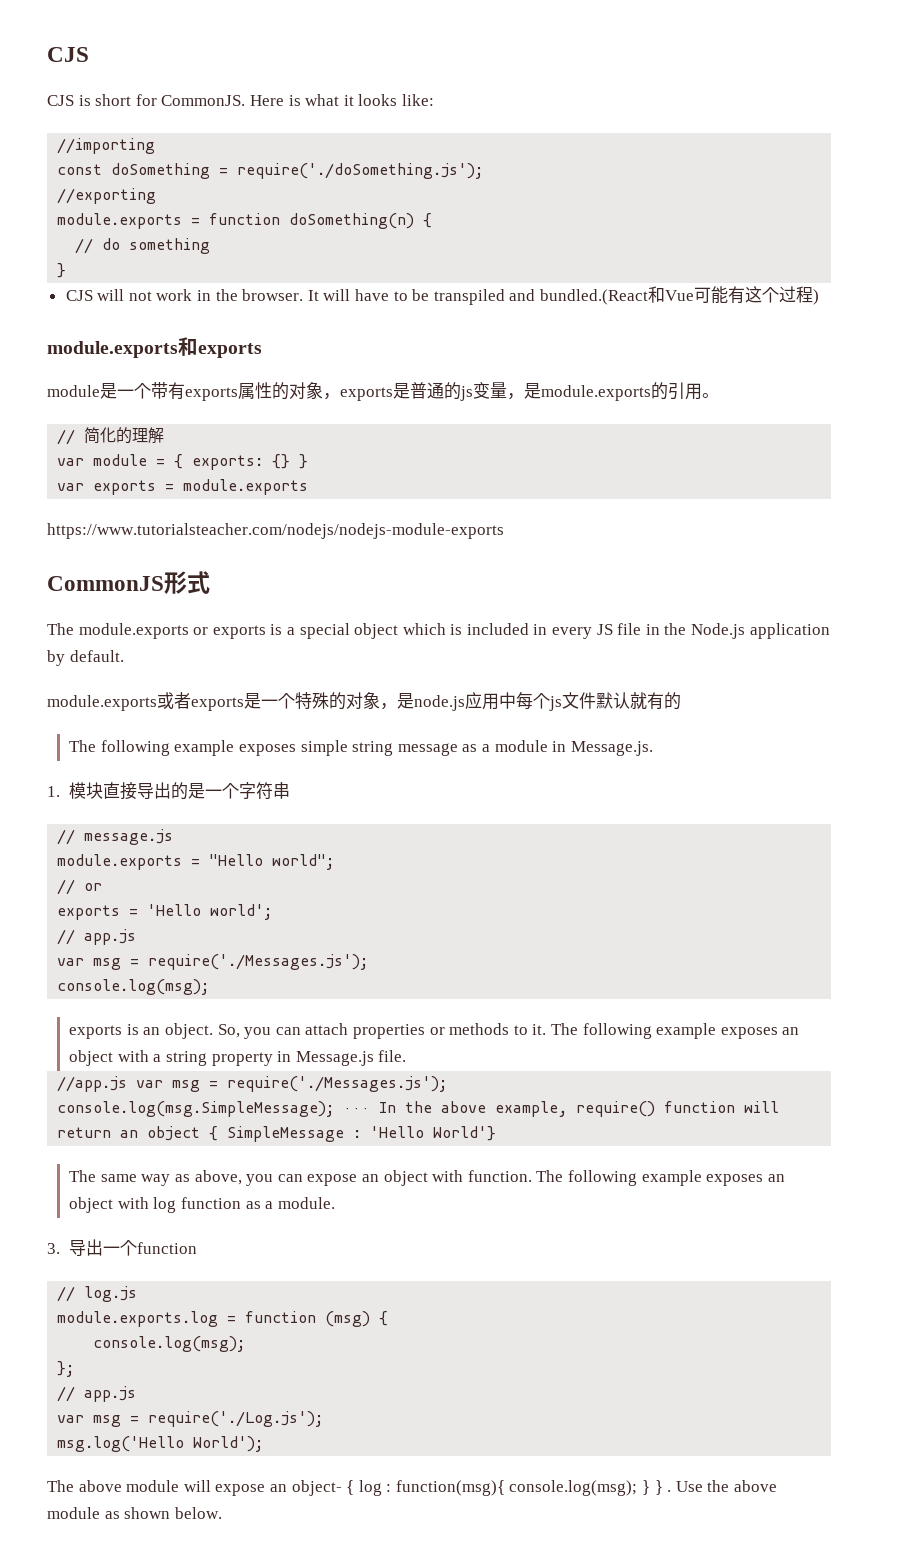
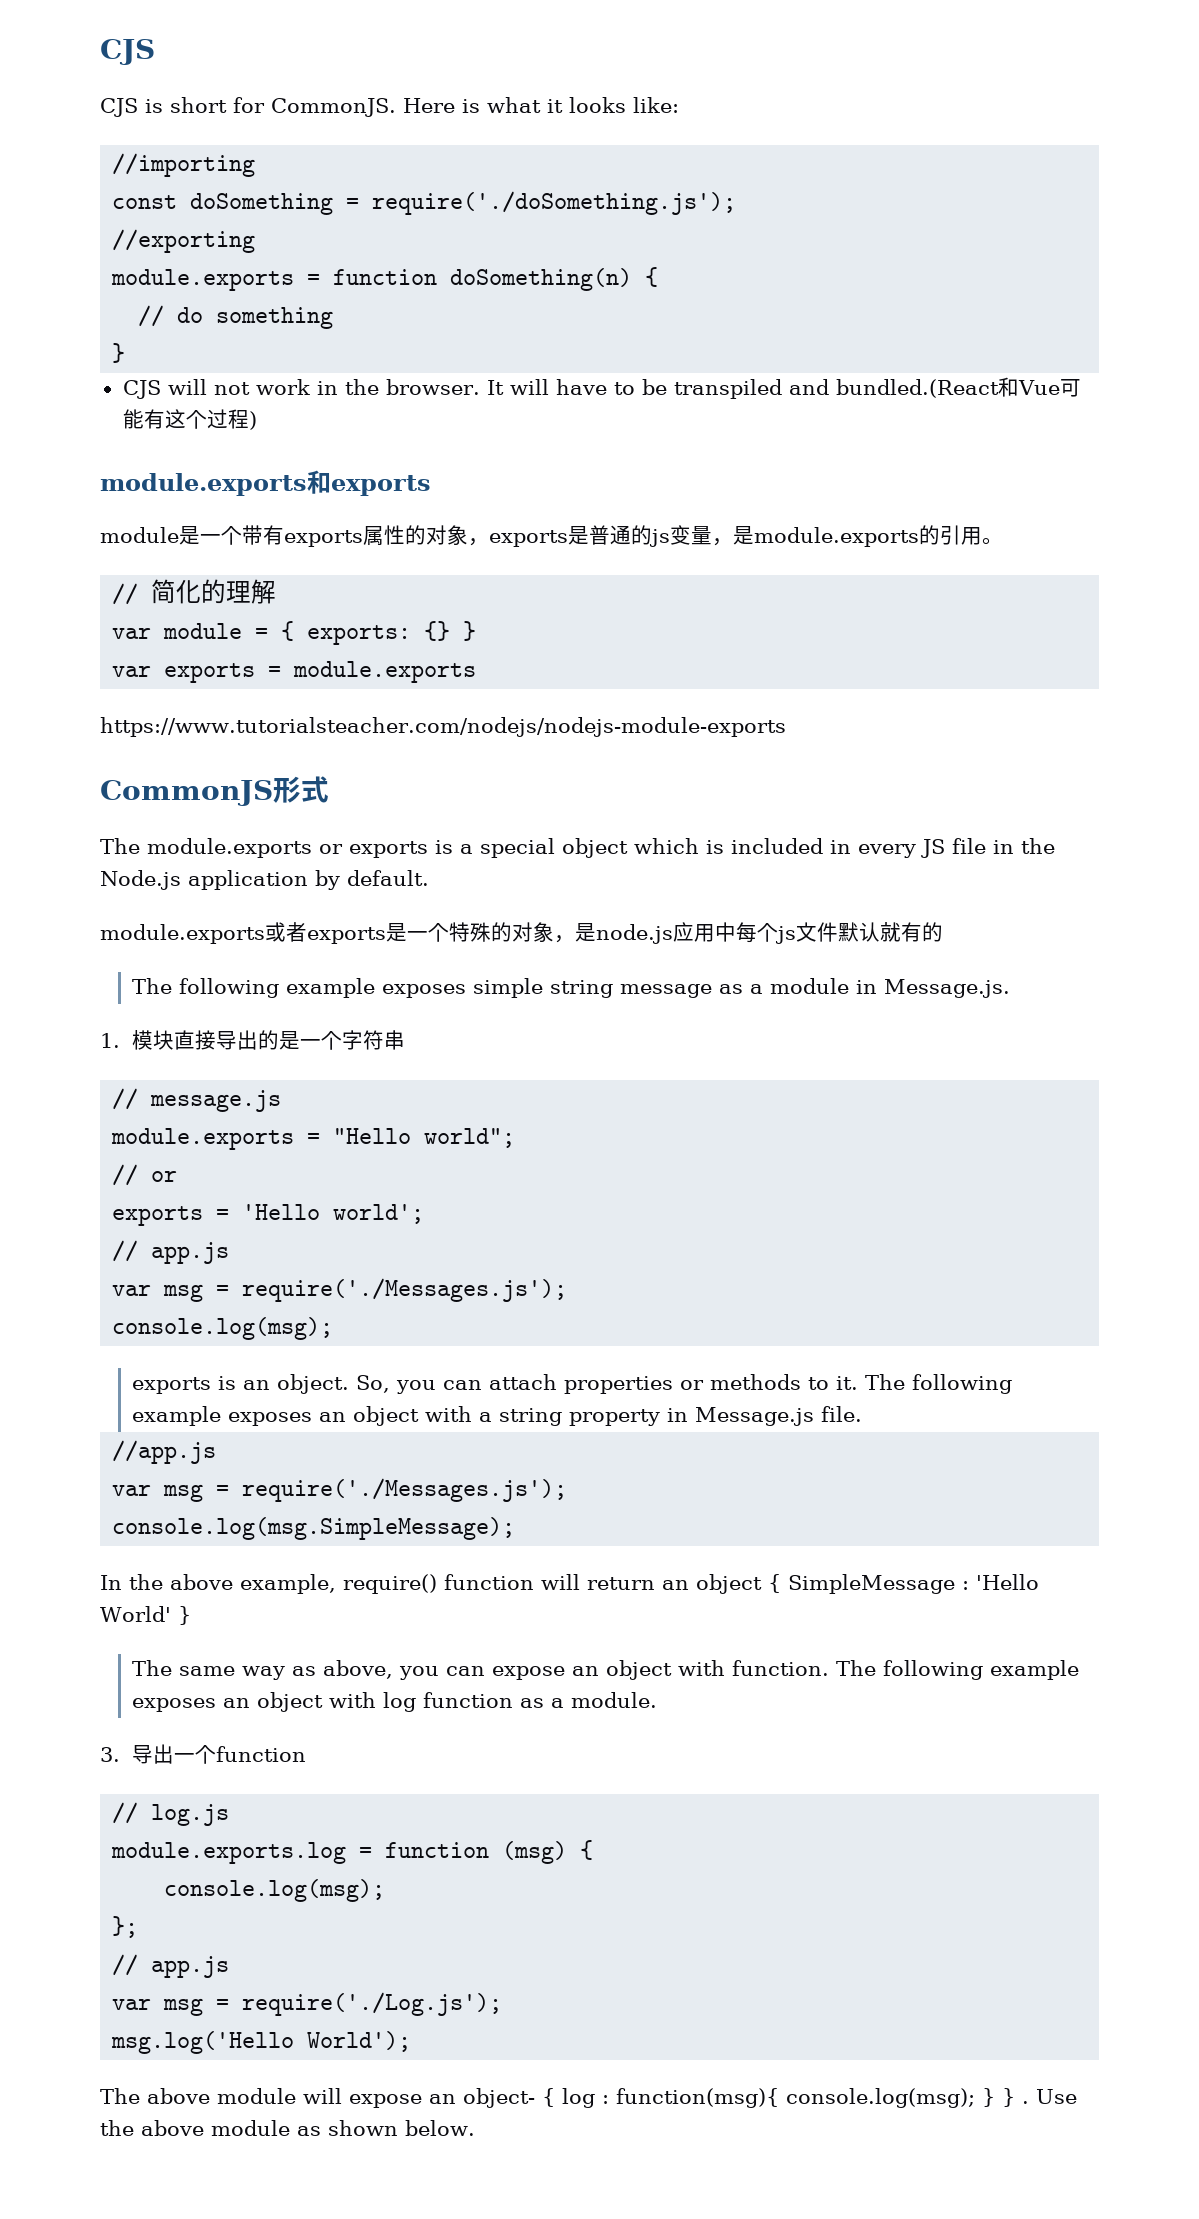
- //app.js var msg = require('./Messages.js');
+ //app.js
+ var msg = require('./Messages.js');
- console.log(msg.SimpleMessage); ··· In the above example, require() function will return an object { SimpleMessage : 'Hello World'}
+ console.log(msg.SimpleMessage);
+ In the above example, require() function will return an object { SimpleMessage : 'Hello World' }

